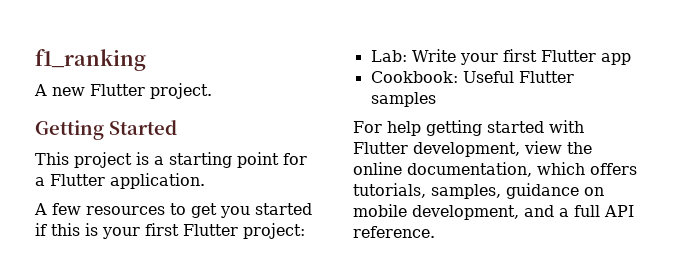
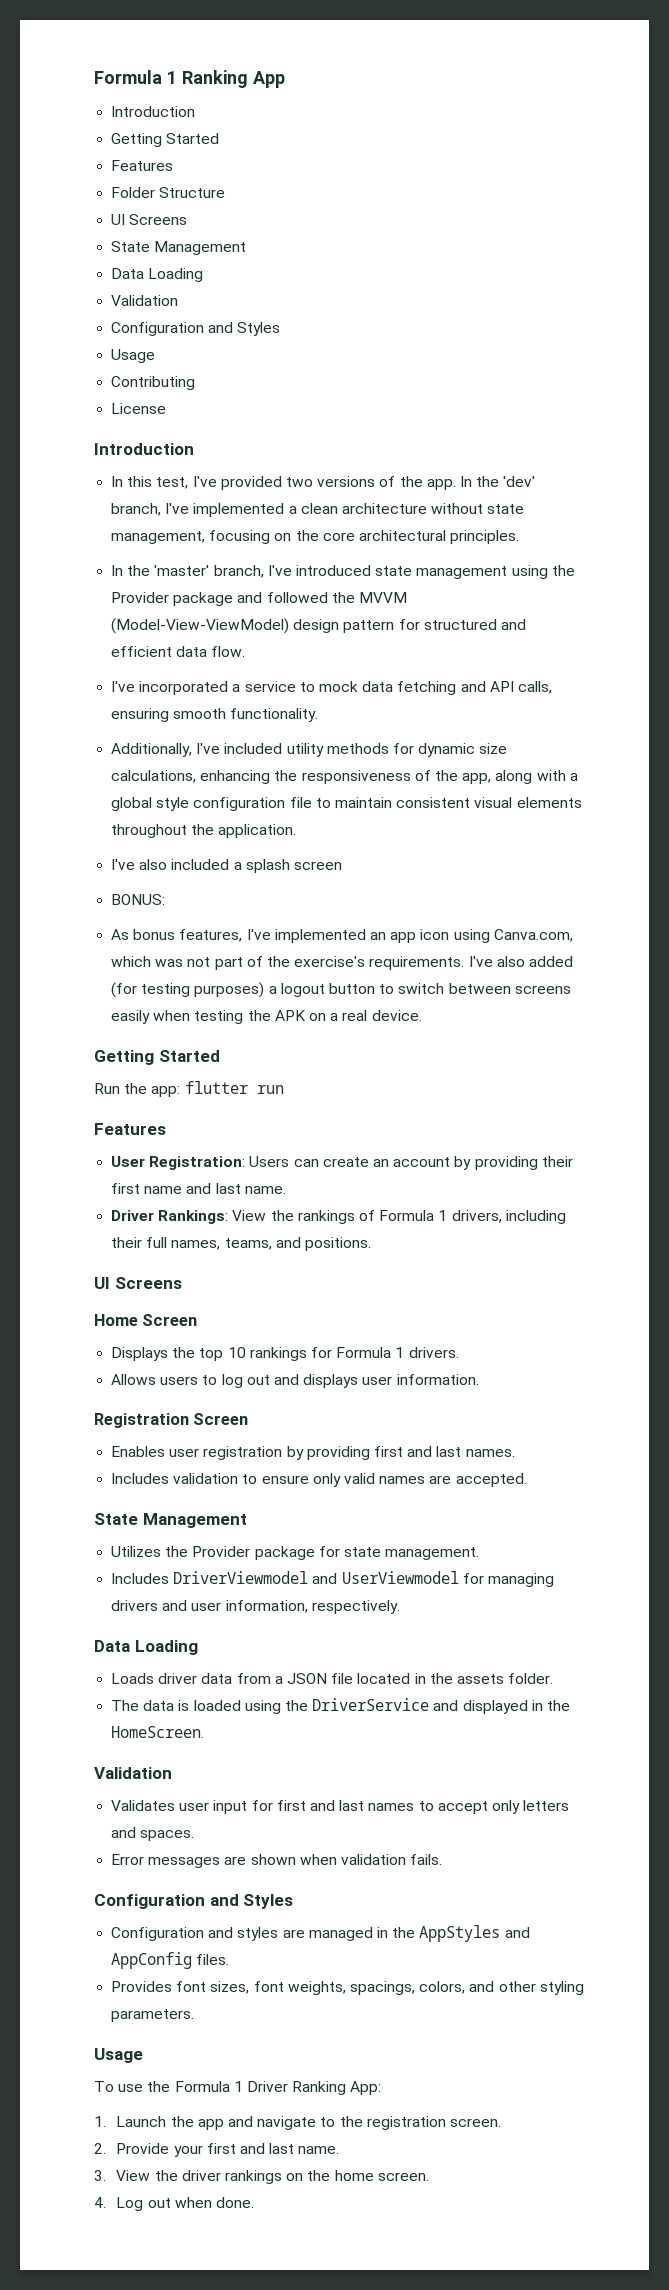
- f1_ranking
- A new Flutter project.
+ Formula 1 Ranking App
+ Introduction
  Getting Started
- This project is a starting point for a Flutter application.
- A few resources to get you started if this is your first Flutter project:
- Lab: Write your first Flutter app
- Cookbook: Useful Flutter samples
- For help getting started with Flutter development, view the online documentation, which offers tutorials, samples, guidance on mobile development, and a full API reference.
+ Features
+ Folder Structure
+ UI Screens
+ State Management
+ Data Loading
+ Validation
+ Configuration and Styles
+ Usage
+ Contributing
+ License
+ Introduction
+ In this test, I've provided two versions of the app. In the 'dev' branch, I've implemented a clean architecture without state management, focusing on the core architectural principles.
+ In the 'master' branch, I've introduced state management using the Provider package and followed the MVVM (Model-View-ViewModel) design pattern for structured and efficient data flow.
+ I've incorporated a service to mock data fetching and API calls, ensuring smooth functionality.
+ Additionally, I've included utility methods for dynamic size calculations, enhancing the responsiveness of the app, along with a global style configuration file to maintain consistent visual elements throughout the application.
+ I've also included a splash screen
+ BONUS:
+ As bonus features, I've implemented an app icon using Canva.com, which was not part of the exercise's requirements. I've also added (for testing purposes) a logout button to switch between screens easily when testing the APK on a real device.
+ Getting Started
+ Run the app: flutter run
+ Features
+ User Registration: Users can create an account by providing their first name and last name.
+ Driver Rankings: View the rankings of Formula 1 drivers, including their full names, teams, and positions.
+ UI Screens
+ Home Screen
+ Displays the top 10 rankings for Formula 1 drivers.
+ Allows users to log out and displays user information.
+ Registration Screen
+ Enables user registration by providing first and last names.
+ Includes validation to ensure only valid names are accepted.
+ State Management
+ Utilizes the Provider package for state management.
+ Includes DriverViewmodel and UserViewmodel for managing drivers and user information, respectively.
+ Data Loading
+ Loads driver data from a JSON file located in the assets folder.
+ The data is loaded using the DriverService and displayed in the HomeScreen.
+ Validation
+ Validates user input for first and last names to accept only letters and spaces.
+ Error messages are shown when validation fails.
+ Configuration and Styles
+ Configuration and styles are managed in the AppStyles and AppConfig files.
+ Provides font sizes, font weights, spacings, colors, and other styling parameters.
+ Usage
+ To use the Formula 1 Driver Ranking App:
+ 1. Launch the app and navigate to the registration screen.
+ 2. Provide your first and last name.
+ 3. View the driver rankings on the home screen.
+ 4. Log out when done.

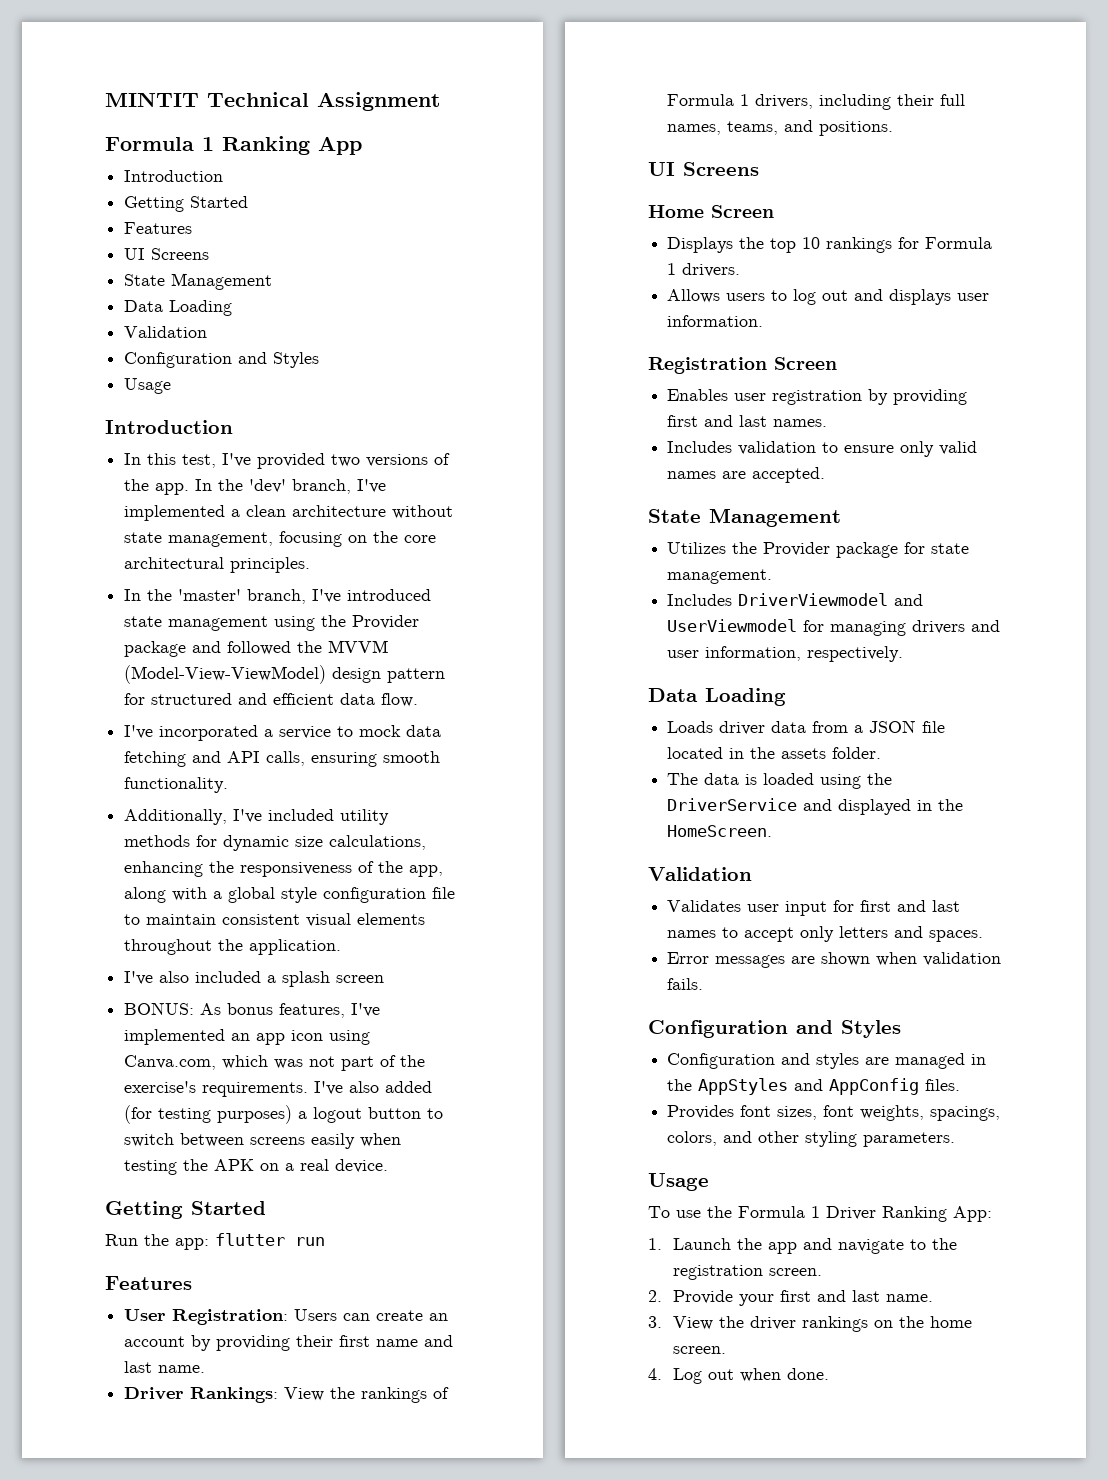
+ MINTIT Technical Assignment
- Folder Structure
- Contributing
- License
- BONUS:
- As bonus features, I've implemented an app icon using Canva.com, which was not part of the exercise's requirements.
+ BONUS: As bonus features, I've implemented an app icon using Canva.com, which was not part of the exercise's requirements.

